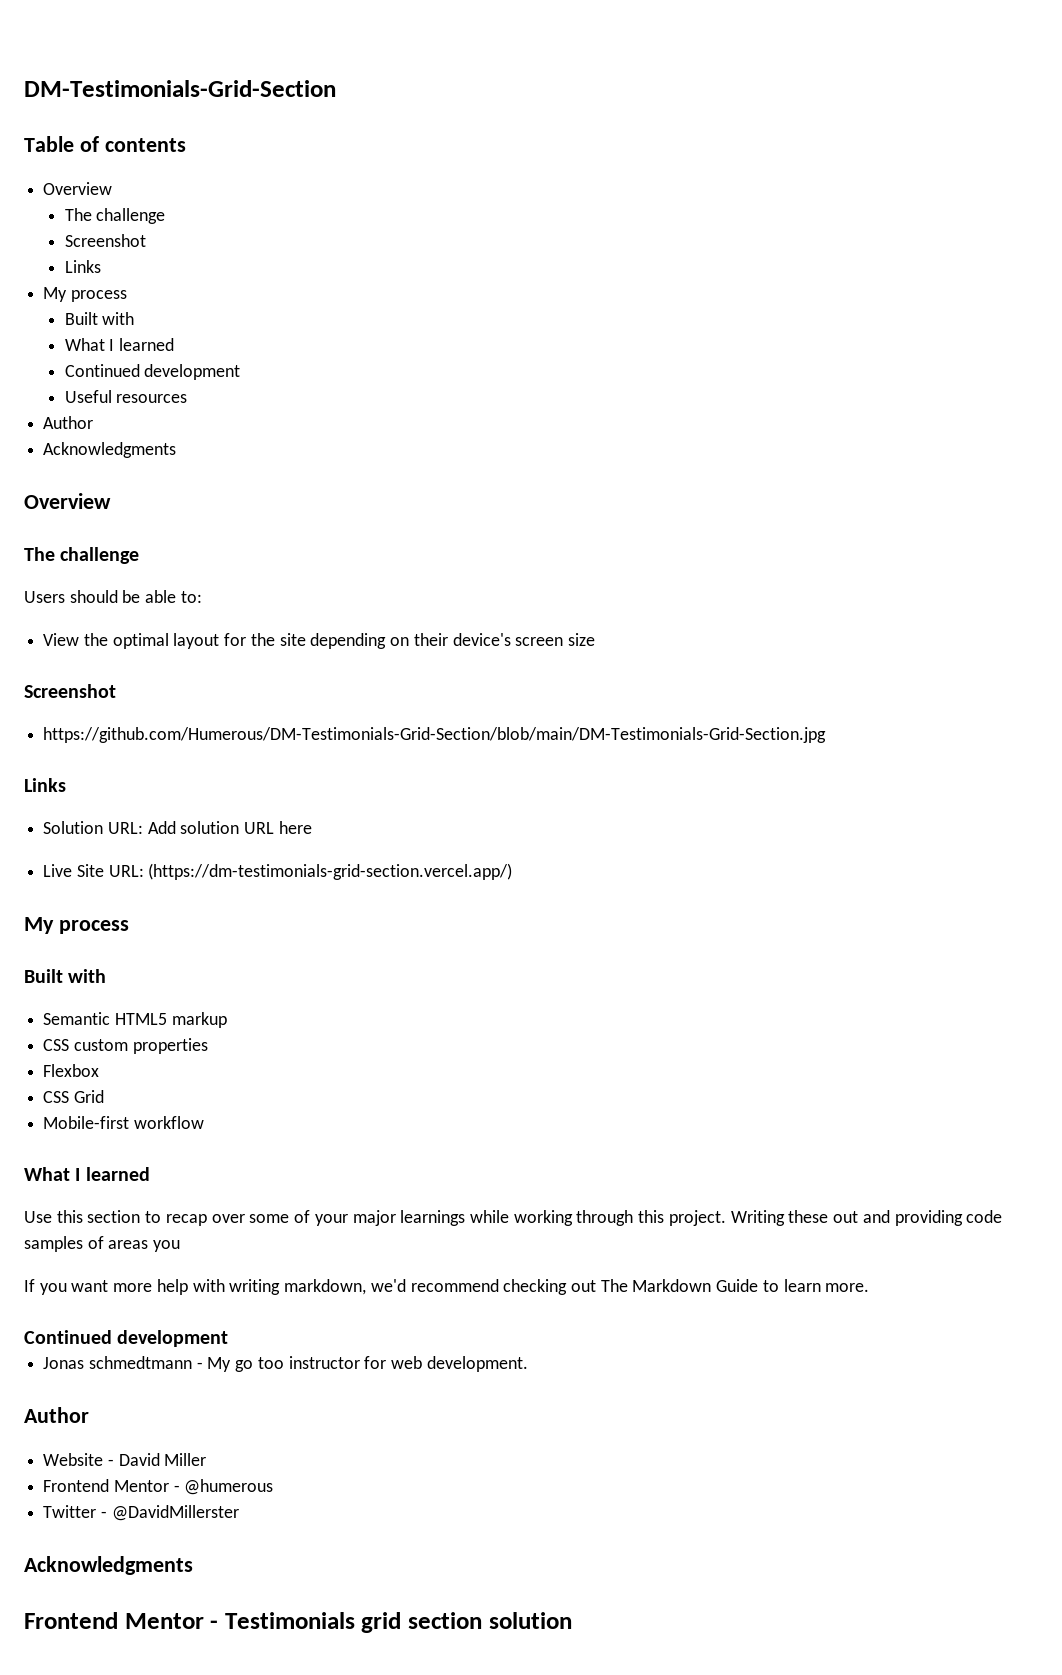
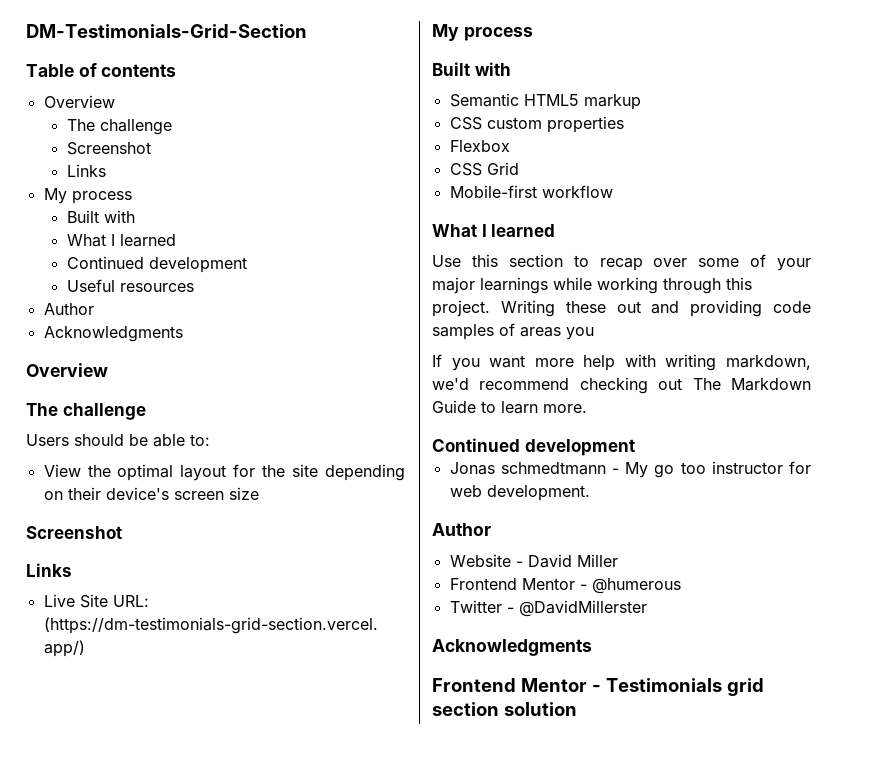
  View the optimal layout for the site depending on their device's screen size
  Screenshot
- https://github.com/Humerous/DM-Testimonials-Grid-Section/blob/main/DM-Testimonials-Grid-Section.jpg
  Links
- Solution URL: Add solution URL here

